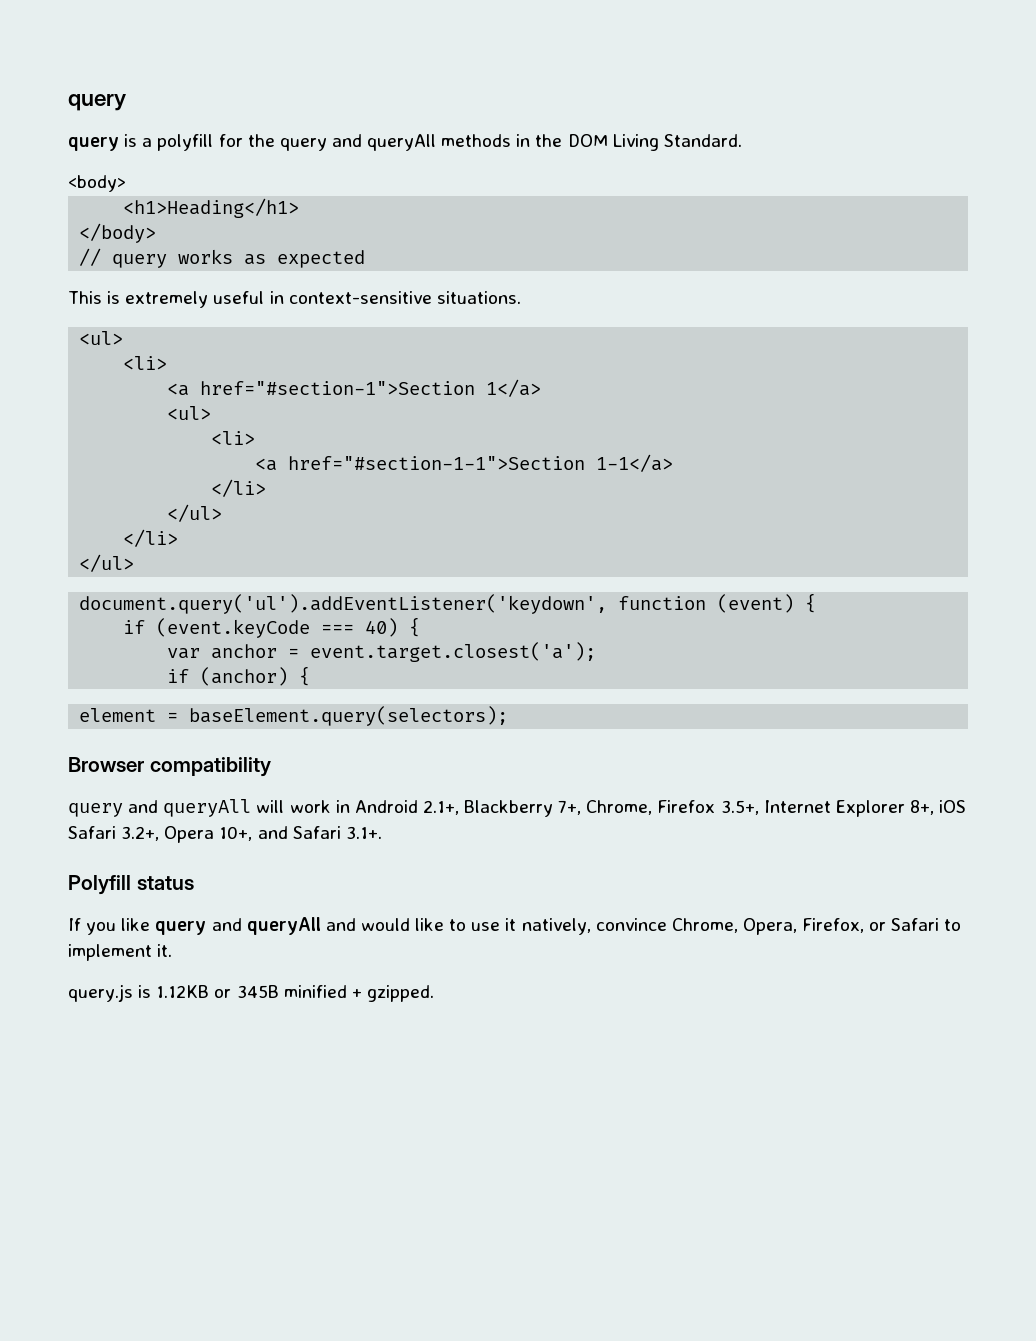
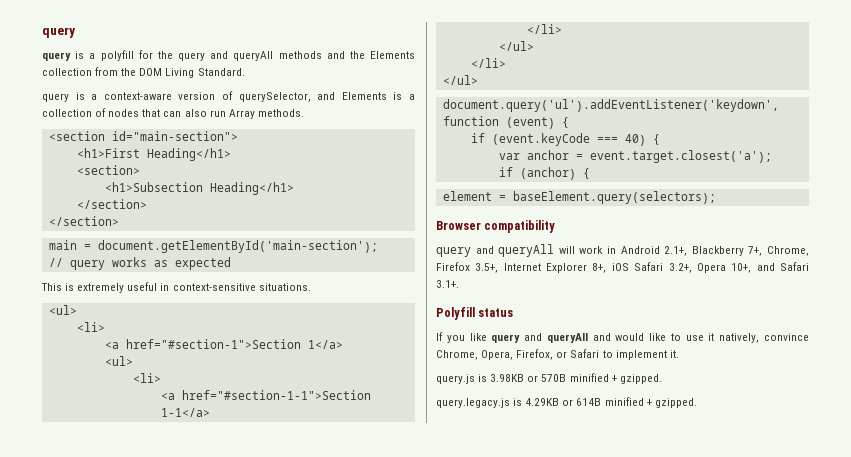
- query is a polyfill for the query and queryAll methods in the DOM Living Standard.
+ query is a polyfill for the query and queryAll methods and the Elements collection from the DOM Living Standard.
- <body>
- <h1>Heading</h1>
- </body>
+ query is a context-aware version of querySelector, and Elements is a collection of nodes that can also run Array methods.
+ <section id="main-section">
+ <h1>First Heading</h1>
+ <section>
+ <h1>Subsection Heading</h1>
+ </section>
+ </section>
+ main = document.getElementById('main-section');
- query.js is 1.12KB or 345B minified + gzipped.
+ query.js is 3.98KB or 570B minified + gzipped.
+ query.legacy.js is 4.29KB or 614B minified + gzipped.

